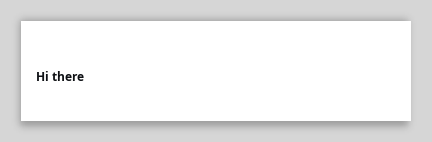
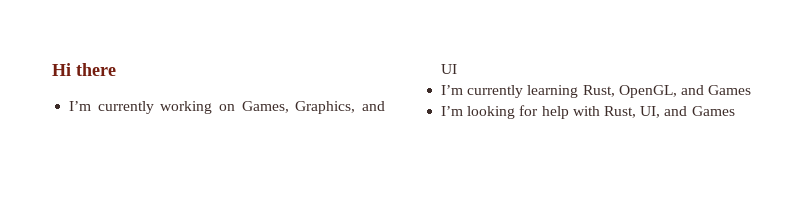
+ I’m currently working on Games, Graphics, and UI
+ I’m currently learning Rust, OpenGL, and Games
+ I’m looking for help with Rust, UI, and Games

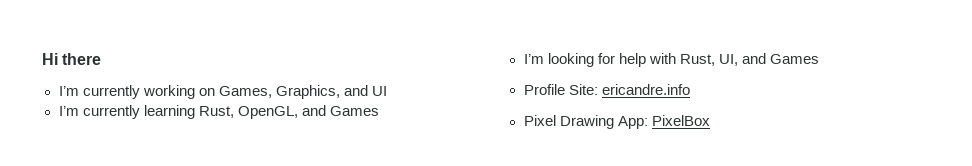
+ Profile Site: ericandre.info
+ Pixel Drawing App: PixelBox

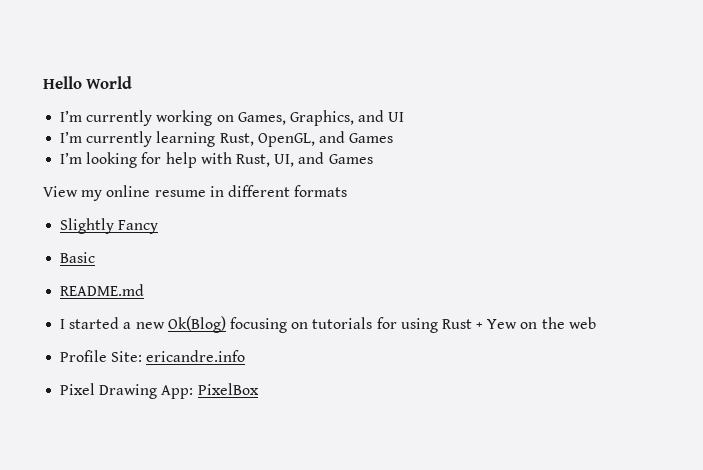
- Hi there
+ Hello World
+ View my online resume in different formats
+ Slightly Fancy
+ Basic
+ README.md
+ I started a new Ok(Blog) focusing on tutorials for using Rust + Yew on the web

